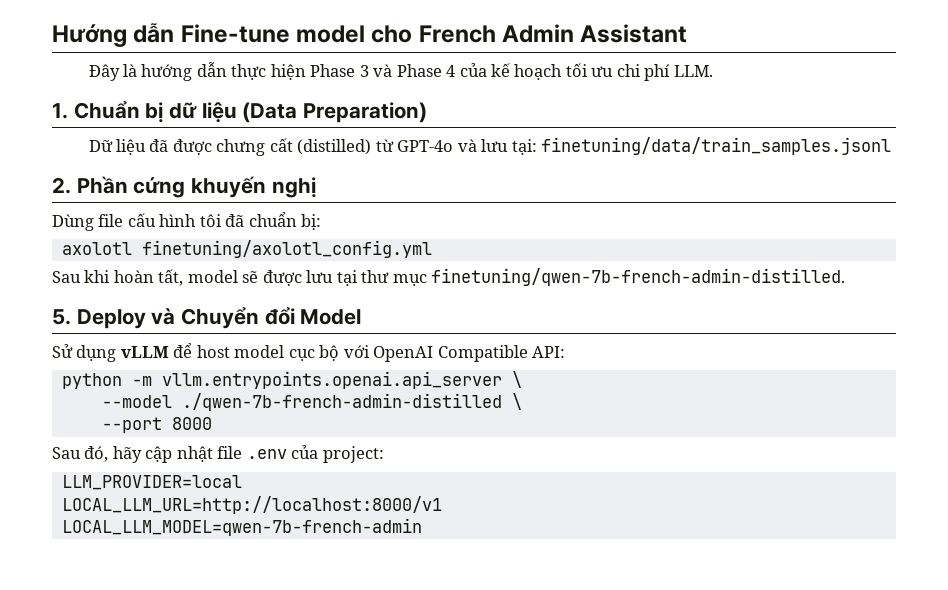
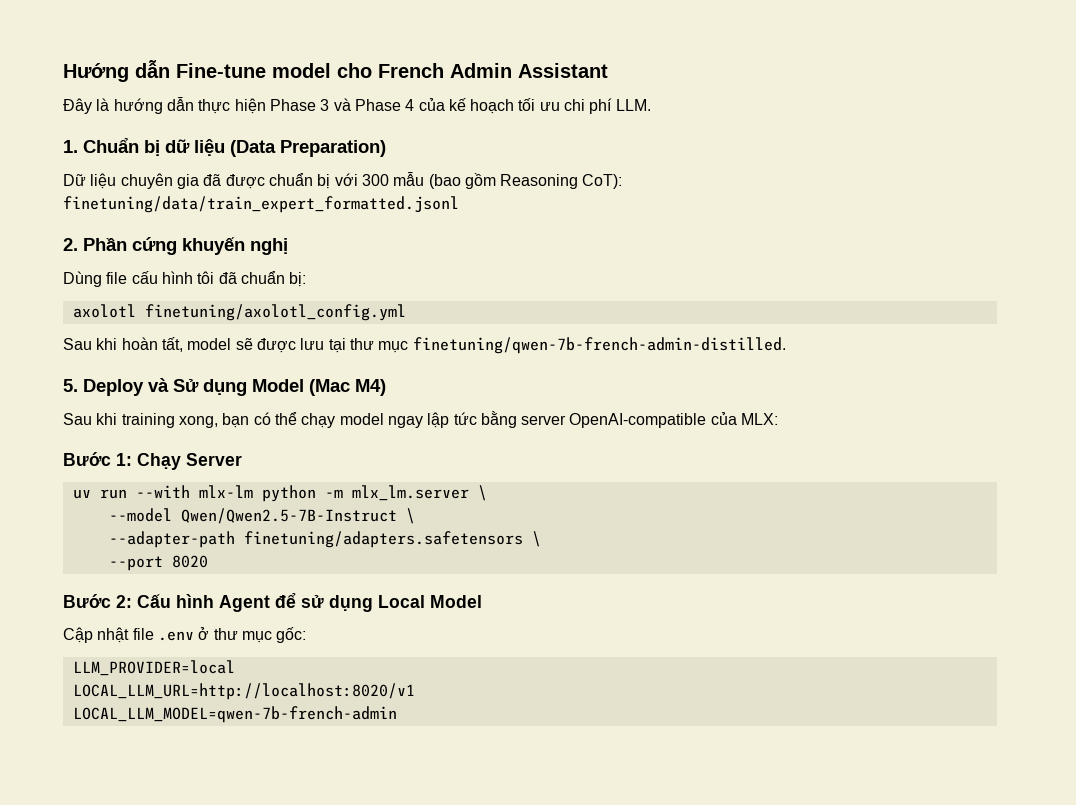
- Dữ liệu đã được chưng cất (distilled) từ GPT-4o và lưu tại: finetuning/data/train_samples.jsonl
+ Dữ liệu chuyên gia đã được chuẩn bị với 300 mẫu (bao gồm Reasoning CoT): finetuning/data/train_expert_formatted.jsonl
- 5. Deploy và Chuyển đổi Model
- Sử dụng vLLM để host model cục bộ với OpenAI Compatible API:
- python -m vllm.entrypoints.openai.api_server \
+ 5. Deploy và Sử dụng Model (Mac M4)
+ Sau khi training xong, bạn có thể chạy model ngay lập tức bằng server OpenAI-compatible của MLX:
+ Bước 1: Chạy Server
+ uv run --with mlx-lm python -m mlx_lm.server \
- --model ./qwen-7b-french-admin-distilled \
- --port 8000
- Sau đó, hãy cập nhật file .env của project:
+ --model Qwen/Qwen2.5-7B-Instruct \
+ --adapter-path finetuning/adapters.safetensors \
+ --port 8020
+ Bước 2: Cấu hình Agent để sử dụng Local Model
+ Cập nhật file .env ở thư mục gốc:
- LOCAL_LLM_URL=http://localhost:8000/v1
+ LOCAL_LLM_URL=http://localhost:8020/v1

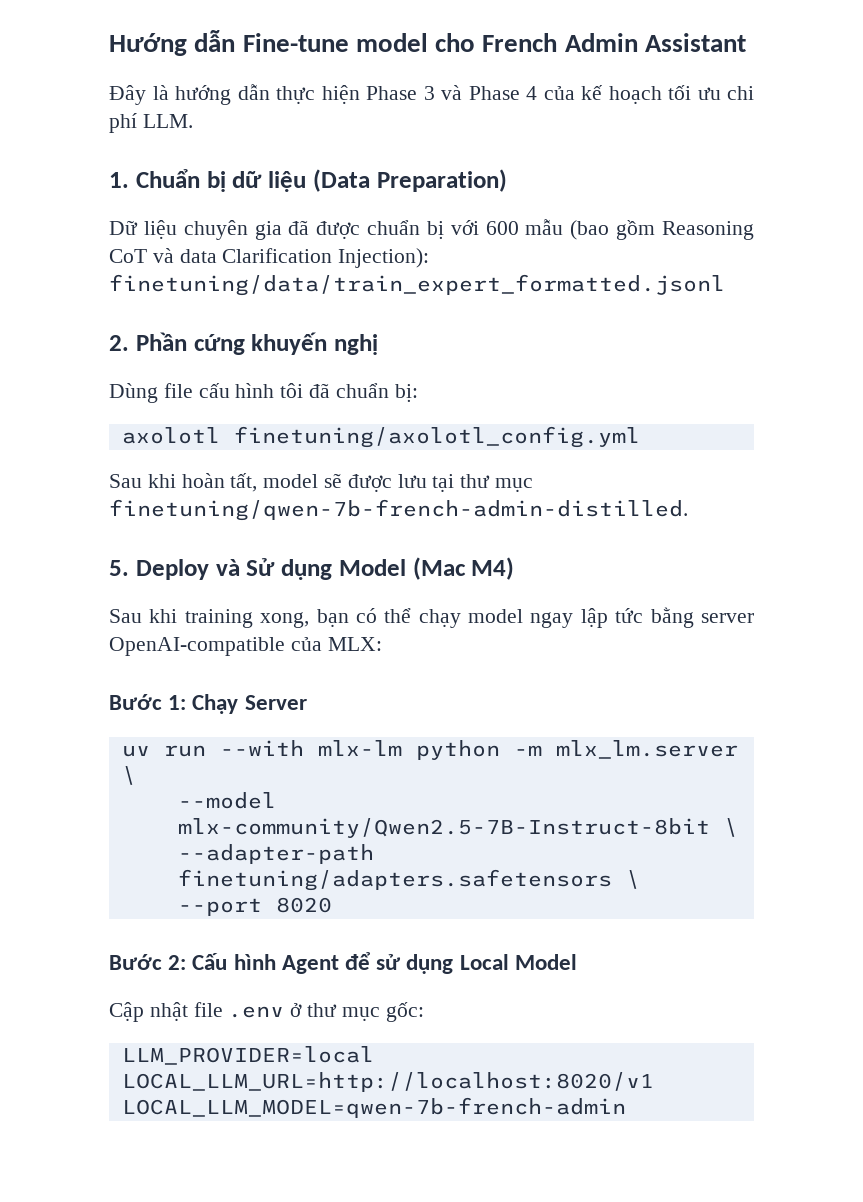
- Dữ liệu chuyên gia đã được chuẩn bị với 300 mẫu (bao gồm Reasoning CoT): finetuning/data/train_expert_formatted.jsonl
+ Dữ liệu chuyên gia đã được chuẩn bị với 600 mẫu (bao gồm Reasoning CoT và data Clarification Injection): finetuning/data/train_expert_formatted.jsonl
- --model Qwen/Qwen2.5-7B-Instruct \
+ --model mlx-community/Qwen2.5-7B-Instruct-8bit \

